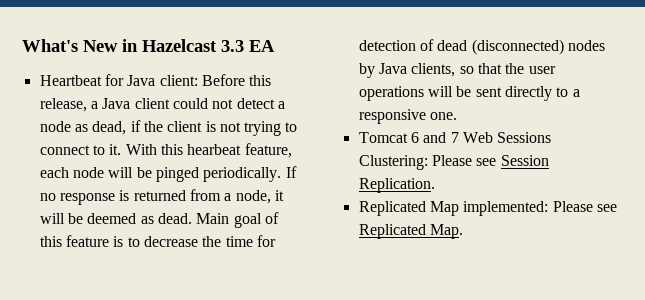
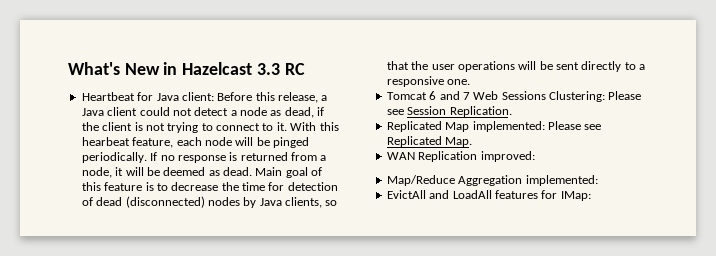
- What's New in Hazelcast 3.3 EA
+ What's New in Hazelcast 3.3 RC
+ WAN Replication improved:
+ Map/Reduce Aggregation implemented:
+ EvictAll and LoadAll features for IMap:

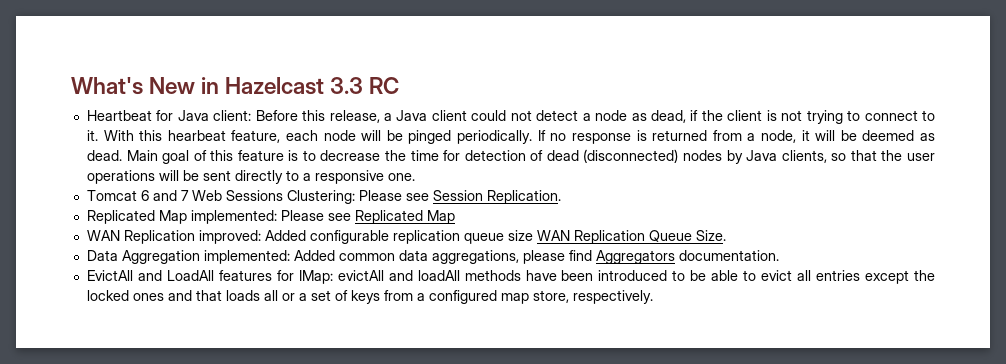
- Replicated Map implemented: Please see Replicated Map.
+ Replicated Map implemented: Please see Replicated Map
- WAN Replication improved:
- Map/Reduce Aggregation implemented:
+ WAN Replication improved: Added configurable replication queue size WAN Replication Queue Size.
+ Data Aggregation implemented: Added common data aggregations, please find Aggregators documentation.
- EvictAll and LoadAll features for IMap:
+ EvictAll and LoadAll features for IMap: evictAll and loadAll methods have been introduced to be able to evict all entries except the locked ones and that loads all or a set of keys from a configured map store, respectively.

